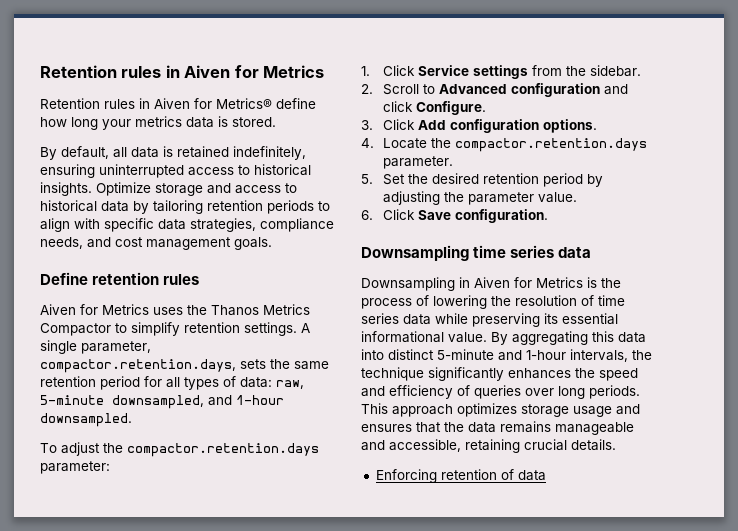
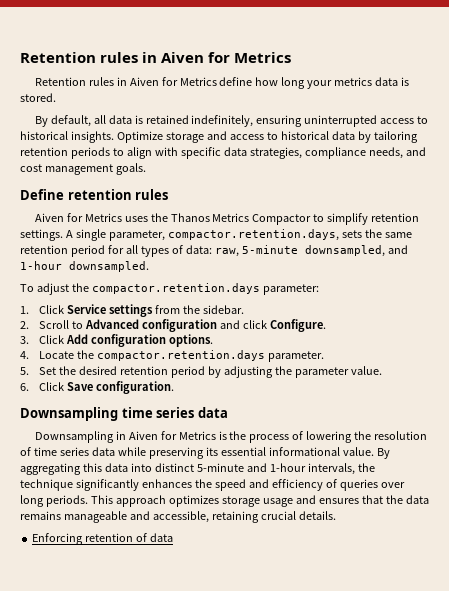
- Retention rules in Aiven for Metrics® define how long your metrics data is stored.
+ Retention rules in Aiven for Metrics define how long your metrics data is stored.

